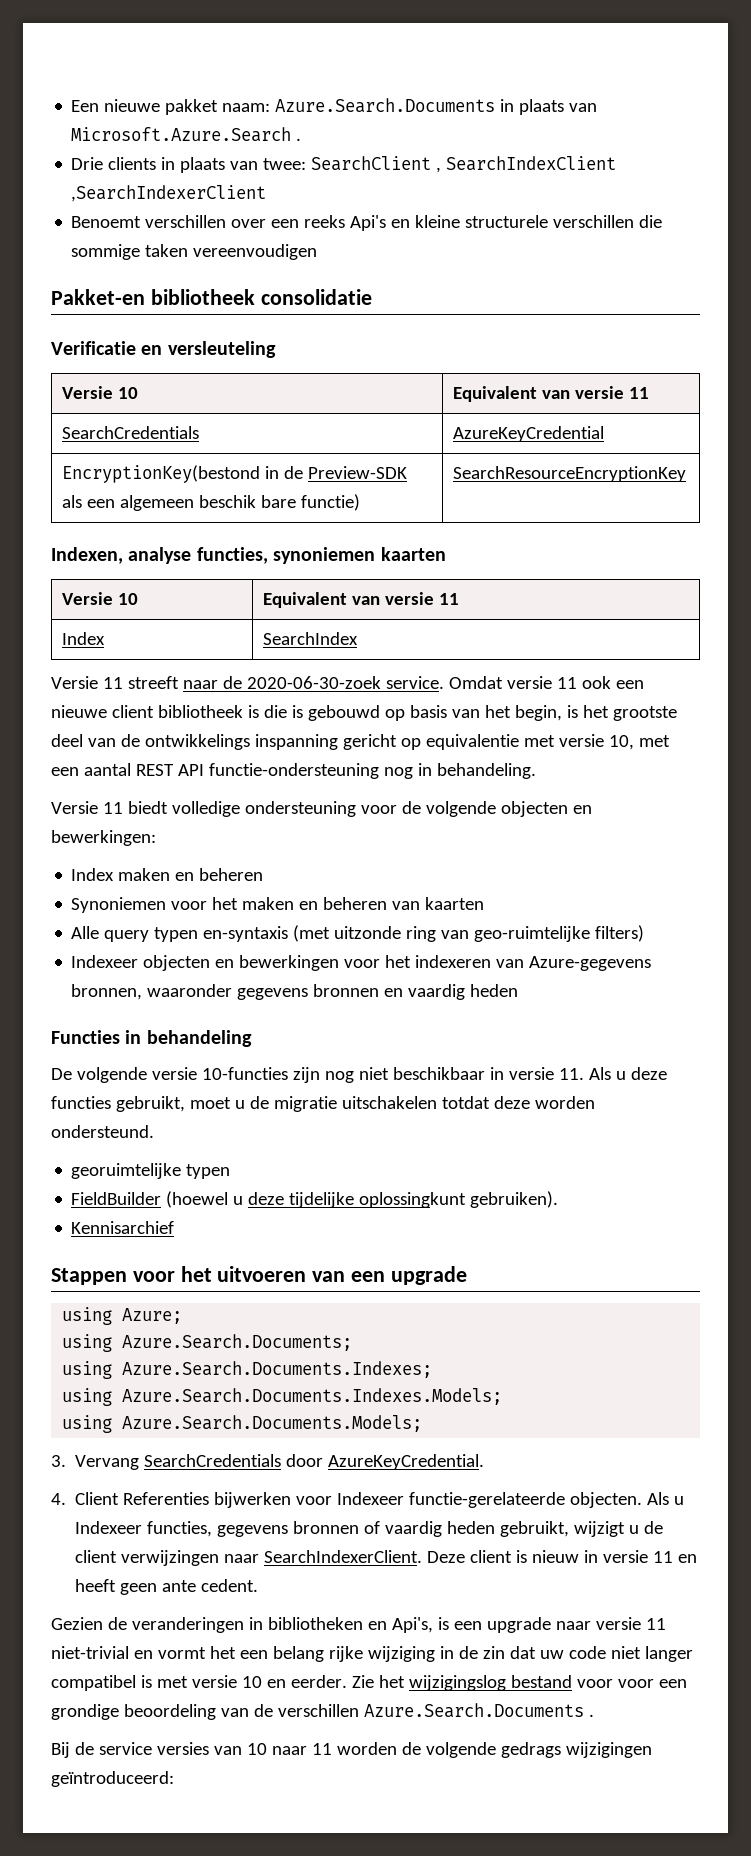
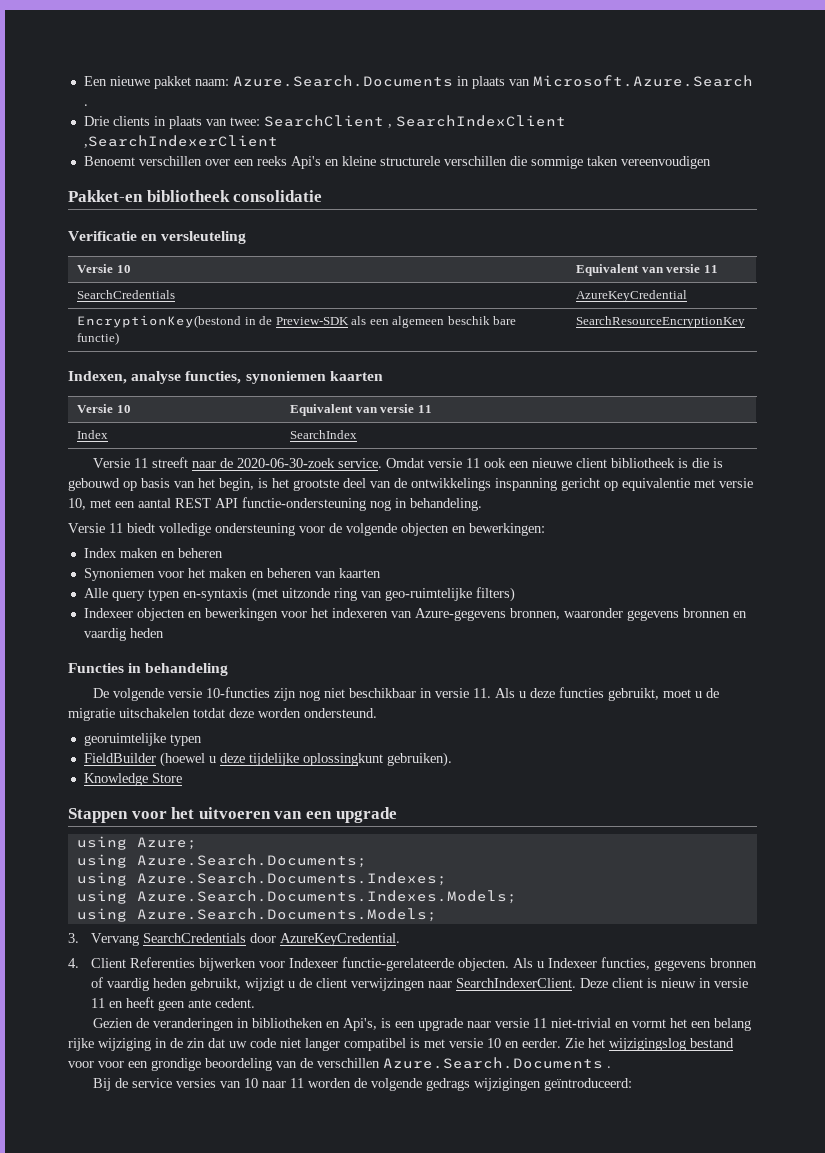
- Kennisarchief
+ Knowledge Store

